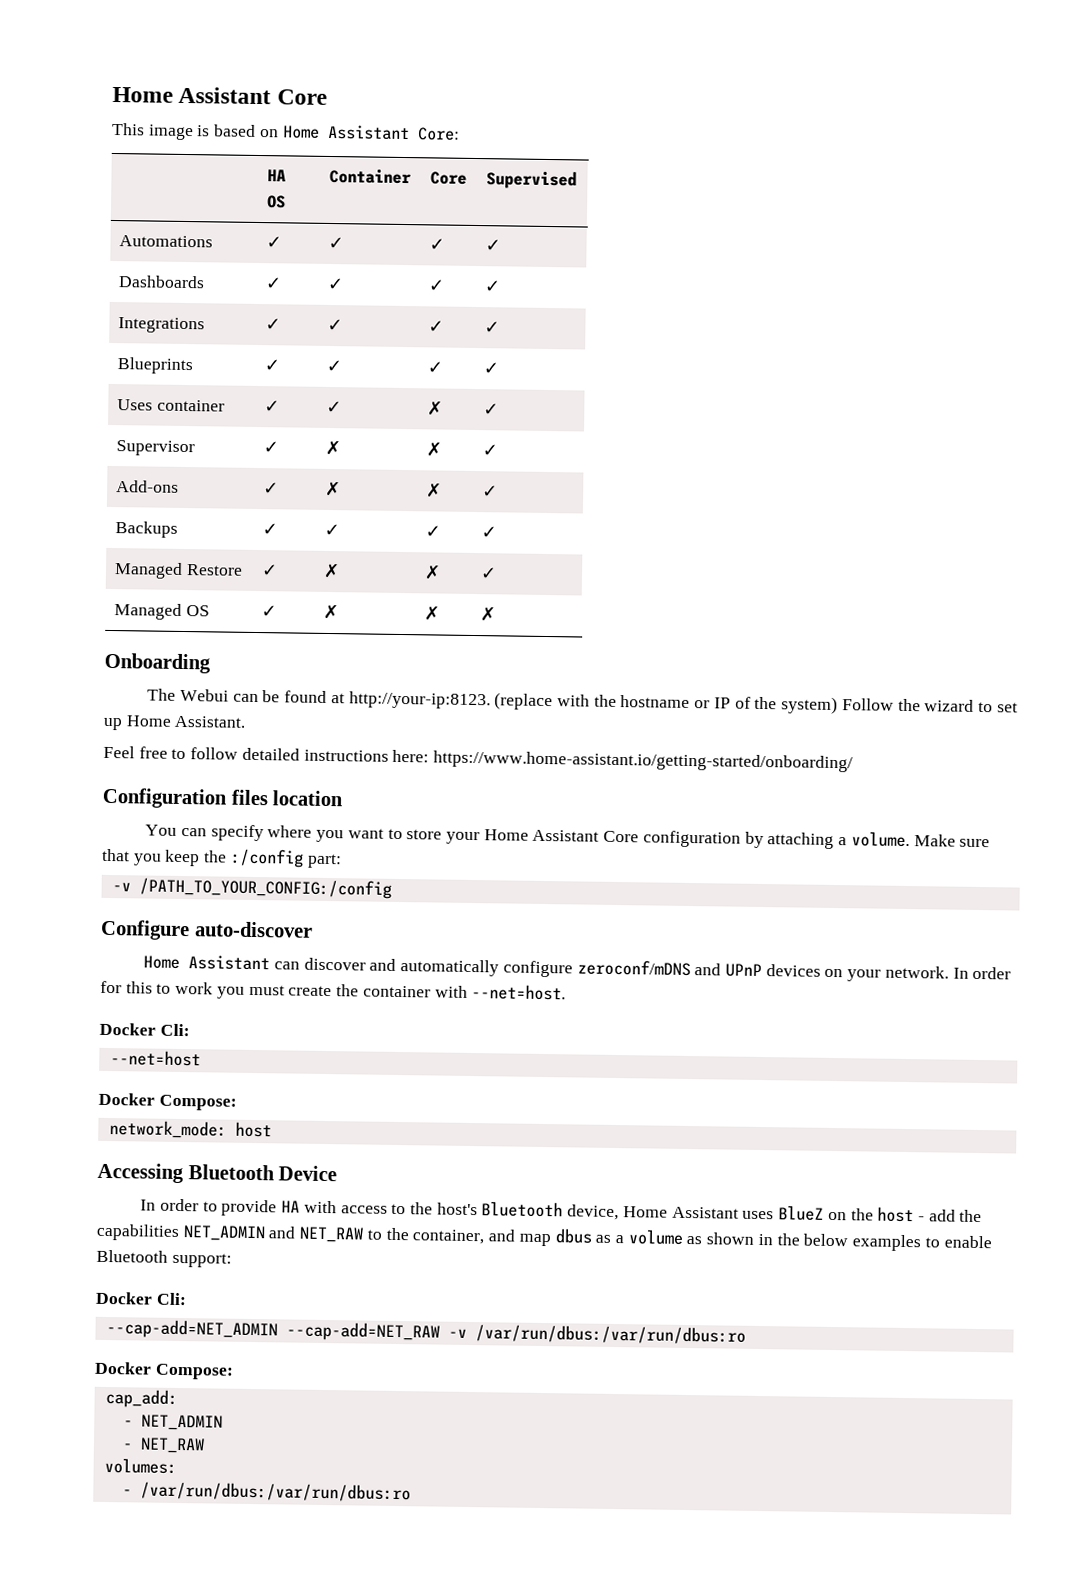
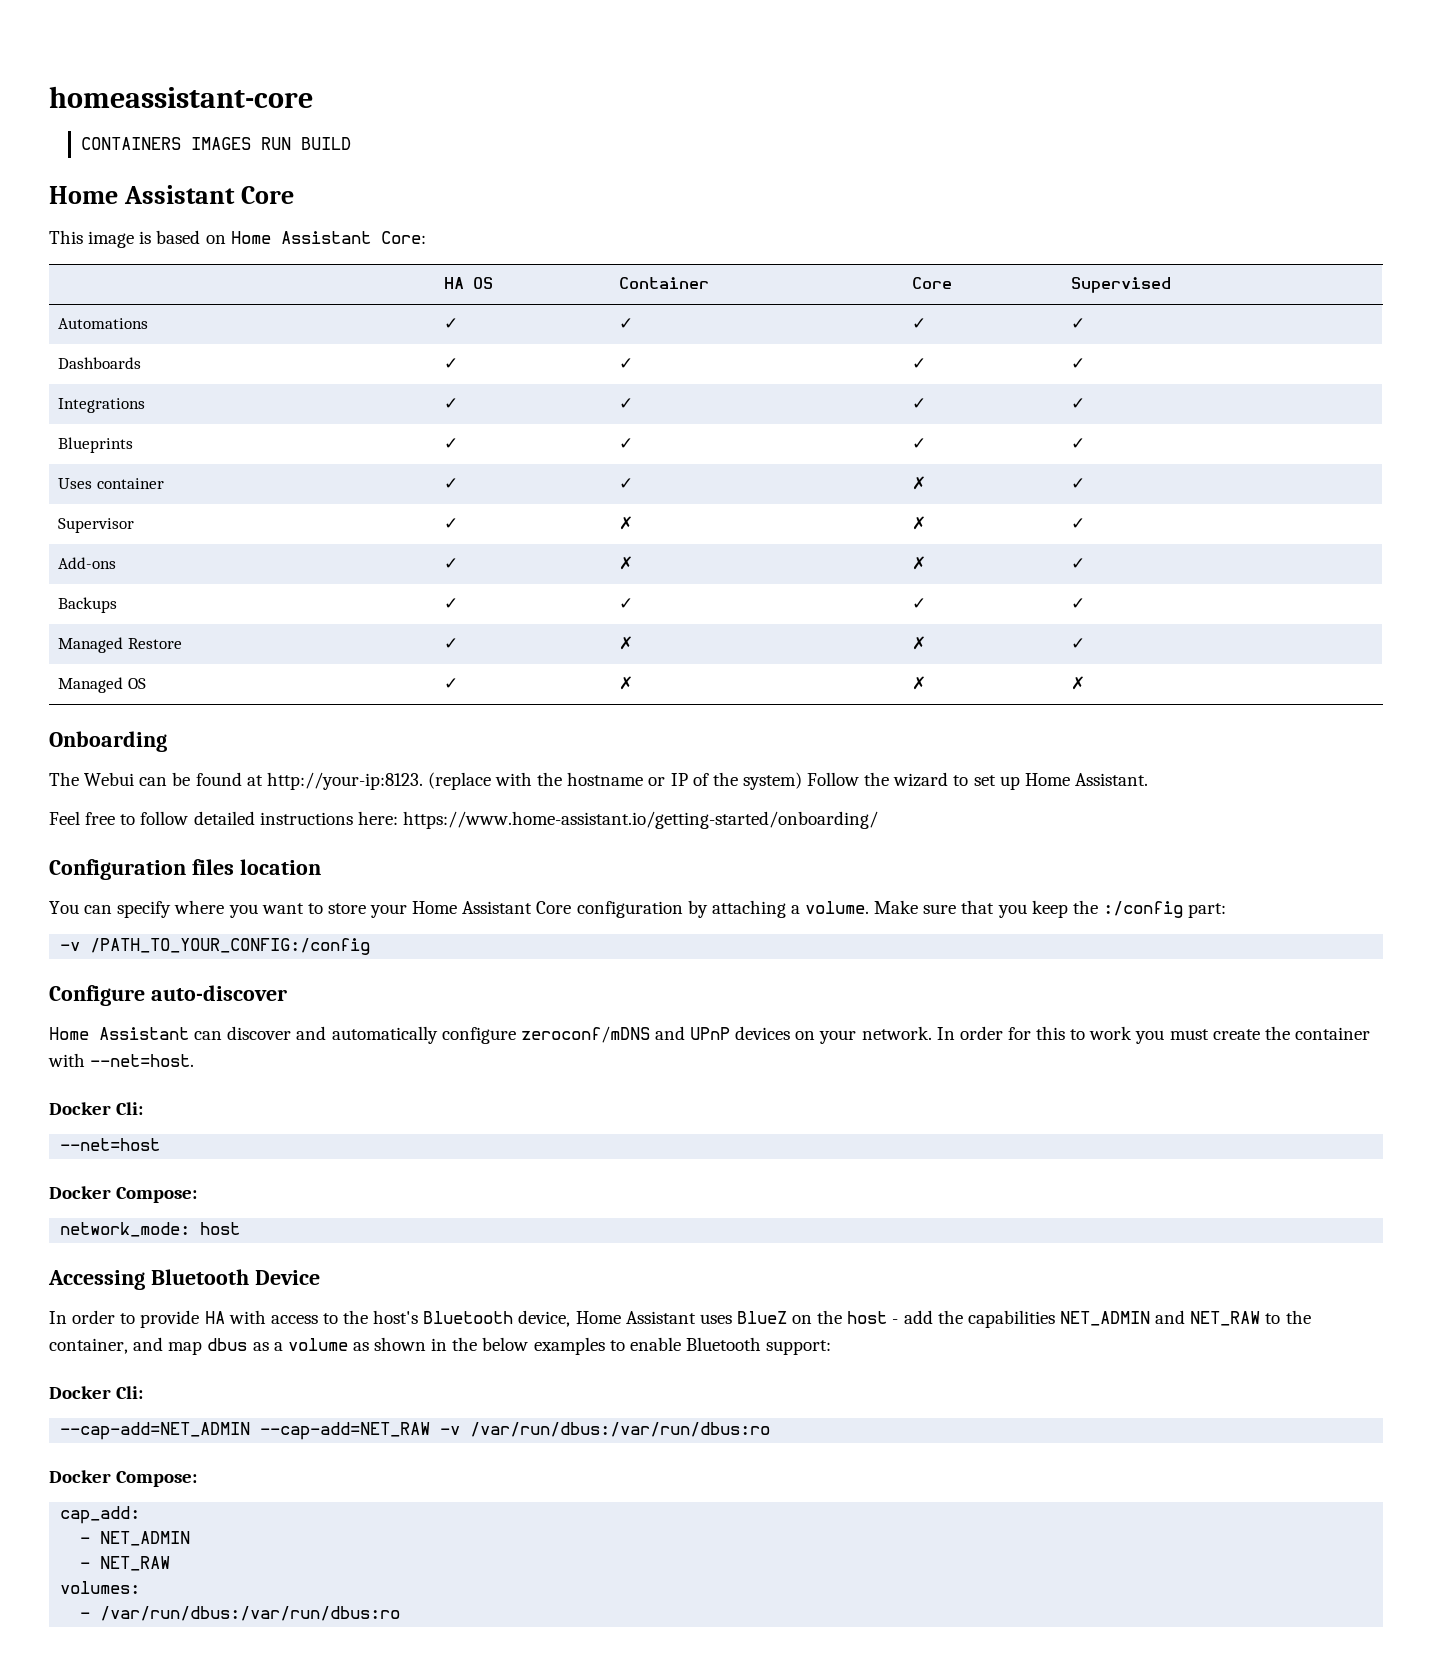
+ homeassistant-core
+ CONTAINERS IMAGES RUN BUILD

